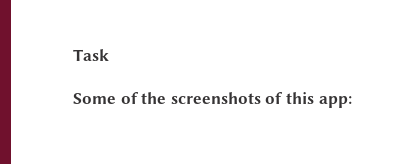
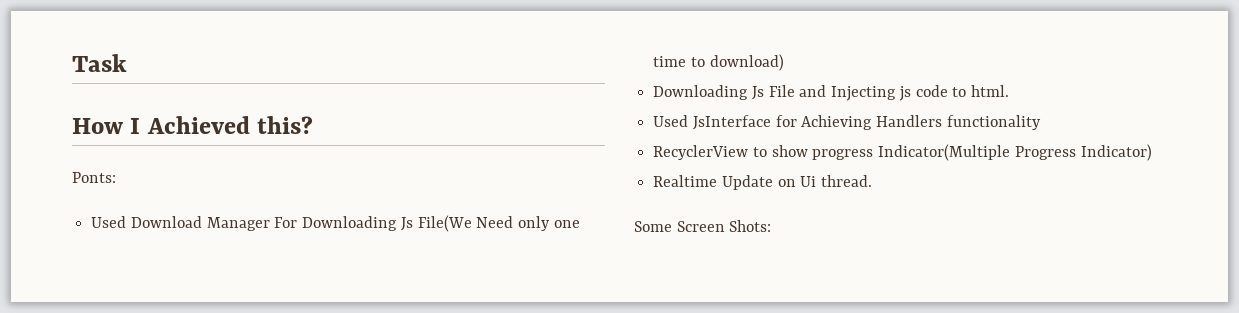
- Some of the screenshots of this app:
+ How I Achieved this?
+ Ponts:
+ Used Download Manager For Downloading Js File(We Need only one time to download)
+ Downloading Js File and Injecting js code to html.
+ Used JsInterface for Achieving Handlers functionality
+ RecyclerView to show progress Indicator(Multiple Progress Indicator)
+ Realtime Update on Ui thread.
+ Some Screen Shots:

